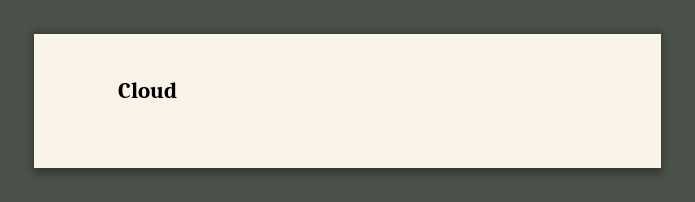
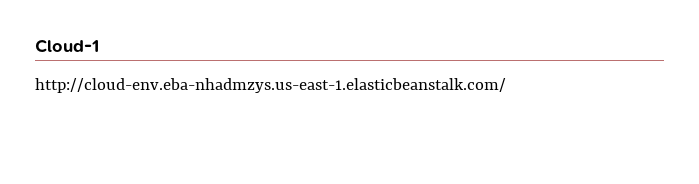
- Cloud
+ Cloud-1
+ http://cloud-env.eba-nhadmzys.us-east-1.elasticbeanstalk.com/

